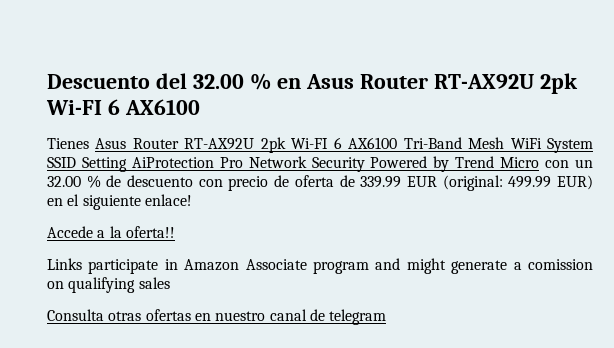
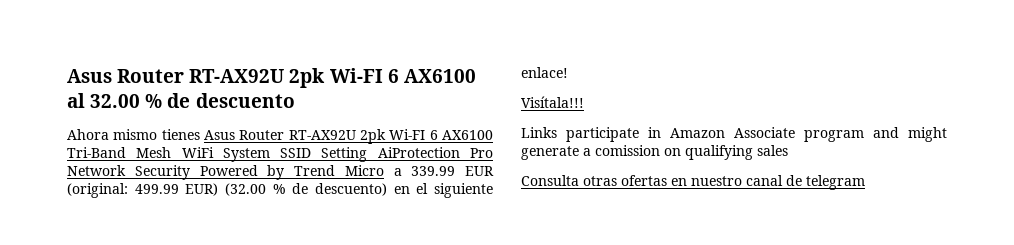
- Descuento del 32.00 % en Asus Router RT-AX92U 2pk Wi-FI 6 AX6100
- Tienes Asus Router RT-AX92U 2pk Wi-FI 6 AX6100 Tri-Band Mesh WiFi System SSID Setting AiProtection Pro Network Security Powered by Trend Micro con un 32.00 % de descuento con precio de oferta de 339.99 EUR (original: 499.99 EUR) en el siguiente enlace!
+ Asus Router RT-AX92U 2pk Wi-FI 6 AX6100 al 32.00 % de descuento
+ Ahora mismo tienes Asus Router RT-AX92U 2pk Wi-FI 6 AX6100 Tri-Band Mesh WiFi System SSID Setting AiProtection Pro Network Security Powered by Trend Micro a 339.99 EUR (original: 499.99 EUR) (32.00 % de descuento) en el siguiente enlace!
- Accede a la oferta!!
+ Visítala!!!

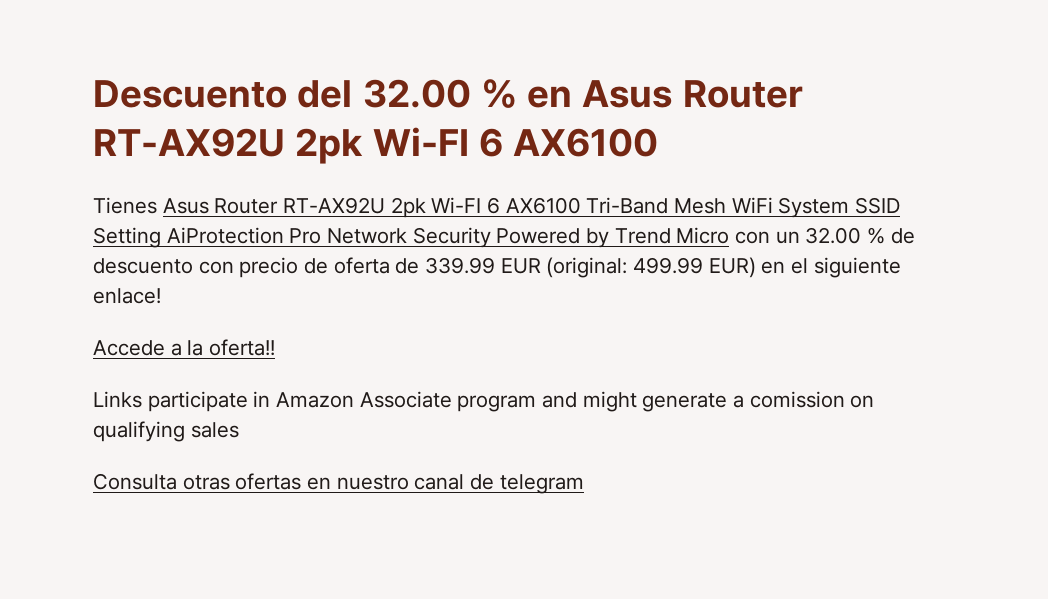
- Asus Router RT-AX92U 2pk Wi-FI 6 AX6100 al 32.00 % de descuento
- Ahora mismo tienes Asus Router RT-AX92U 2pk Wi-FI 6 AX6100 Tri-Band Mesh WiFi System SSID Setting AiProtection Pro Network Security Powered by Trend Micro a 339.99 EUR (original: 499.99 EUR) (32.00 % de descuento) en el siguiente enlace!
+ Descuento del 32.00 % en Asus Router RT-AX92U 2pk Wi-FI 6 AX6100
+ Tienes Asus Router RT-AX92U 2pk Wi-FI 6 AX6100 Tri-Band Mesh WiFi System SSID Setting AiProtection Pro Network Security Powered by Trend Micro con un 32.00 % de descuento con precio de oferta de 339.99 EUR (original: 499.99 EUR) en el siguiente enlace!
- Visítala!!!
+ Accede a la oferta!!

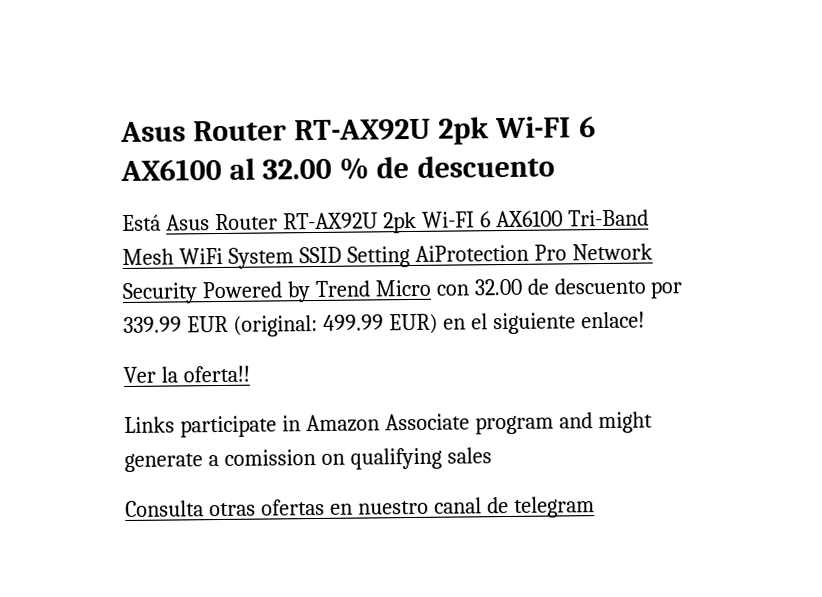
- Descuento del 32.00 % en Asus Router RT-AX92U 2pk Wi-FI 6 AX6100
- Tienes Asus Router RT-AX92U 2pk Wi-FI 6 AX6100 Tri-Band Mesh WiFi System SSID Setting AiProtection Pro Network Security Powered by Trend Micro con un 32.00 % de descuento con precio de oferta de 339.99 EUR (original: 499.99 EUR) en el siguiente enlace!
+ Asus Router RT-AX92U 2pk Wi-FI 6 AX6100 al 32.00 % de descuento
+ Está Asus Router RT-AX92U 2pk Wi-FI 6 AX6100 Tri-Band Mesh WiFi System SSID Setting AiProtection Pro Network Security Powered by Trend Micro con 32.00 de descuento por 339.99 EUR (original: 499.99 EUR) en el siguiente enlace!
- Accede a la oferta!!
+ Ver la oferta!!

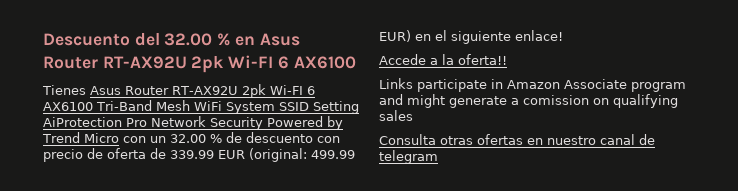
- Asus Router RT-AX92U 2pk Wi-FI 6 AX6100 al 32.00 % de descuento
- Está Asus Router RT-AX92U 2pk Wi-FI 6 AX6100 Tri-Band Mesh WiFi System SSID Setting AiProtection Pro Network Security Powered by Trend Micro con 32.00 de descuento por 339.99 EUR (original: 499.99 EUR) en el siguiente enlace!
+ Descuento del 32.00 % en Asus Router RT-AX92U 2pk Wi-FI 6 AX6100
+ Tienes Asus Router RT-AX92U 2pk Wi-FI 6 AX6100 Tri-Band Mesh WiFi System SSID Setting AiProtection Pro Network Security Powered by Trend Micro con un 32.00 % de descuento con precio de oferta de 339.99 EUR (original: 499.99 EUR) en el siguiente enlace!
- Ver la oferta!!
+ Accede a la oferta!!

